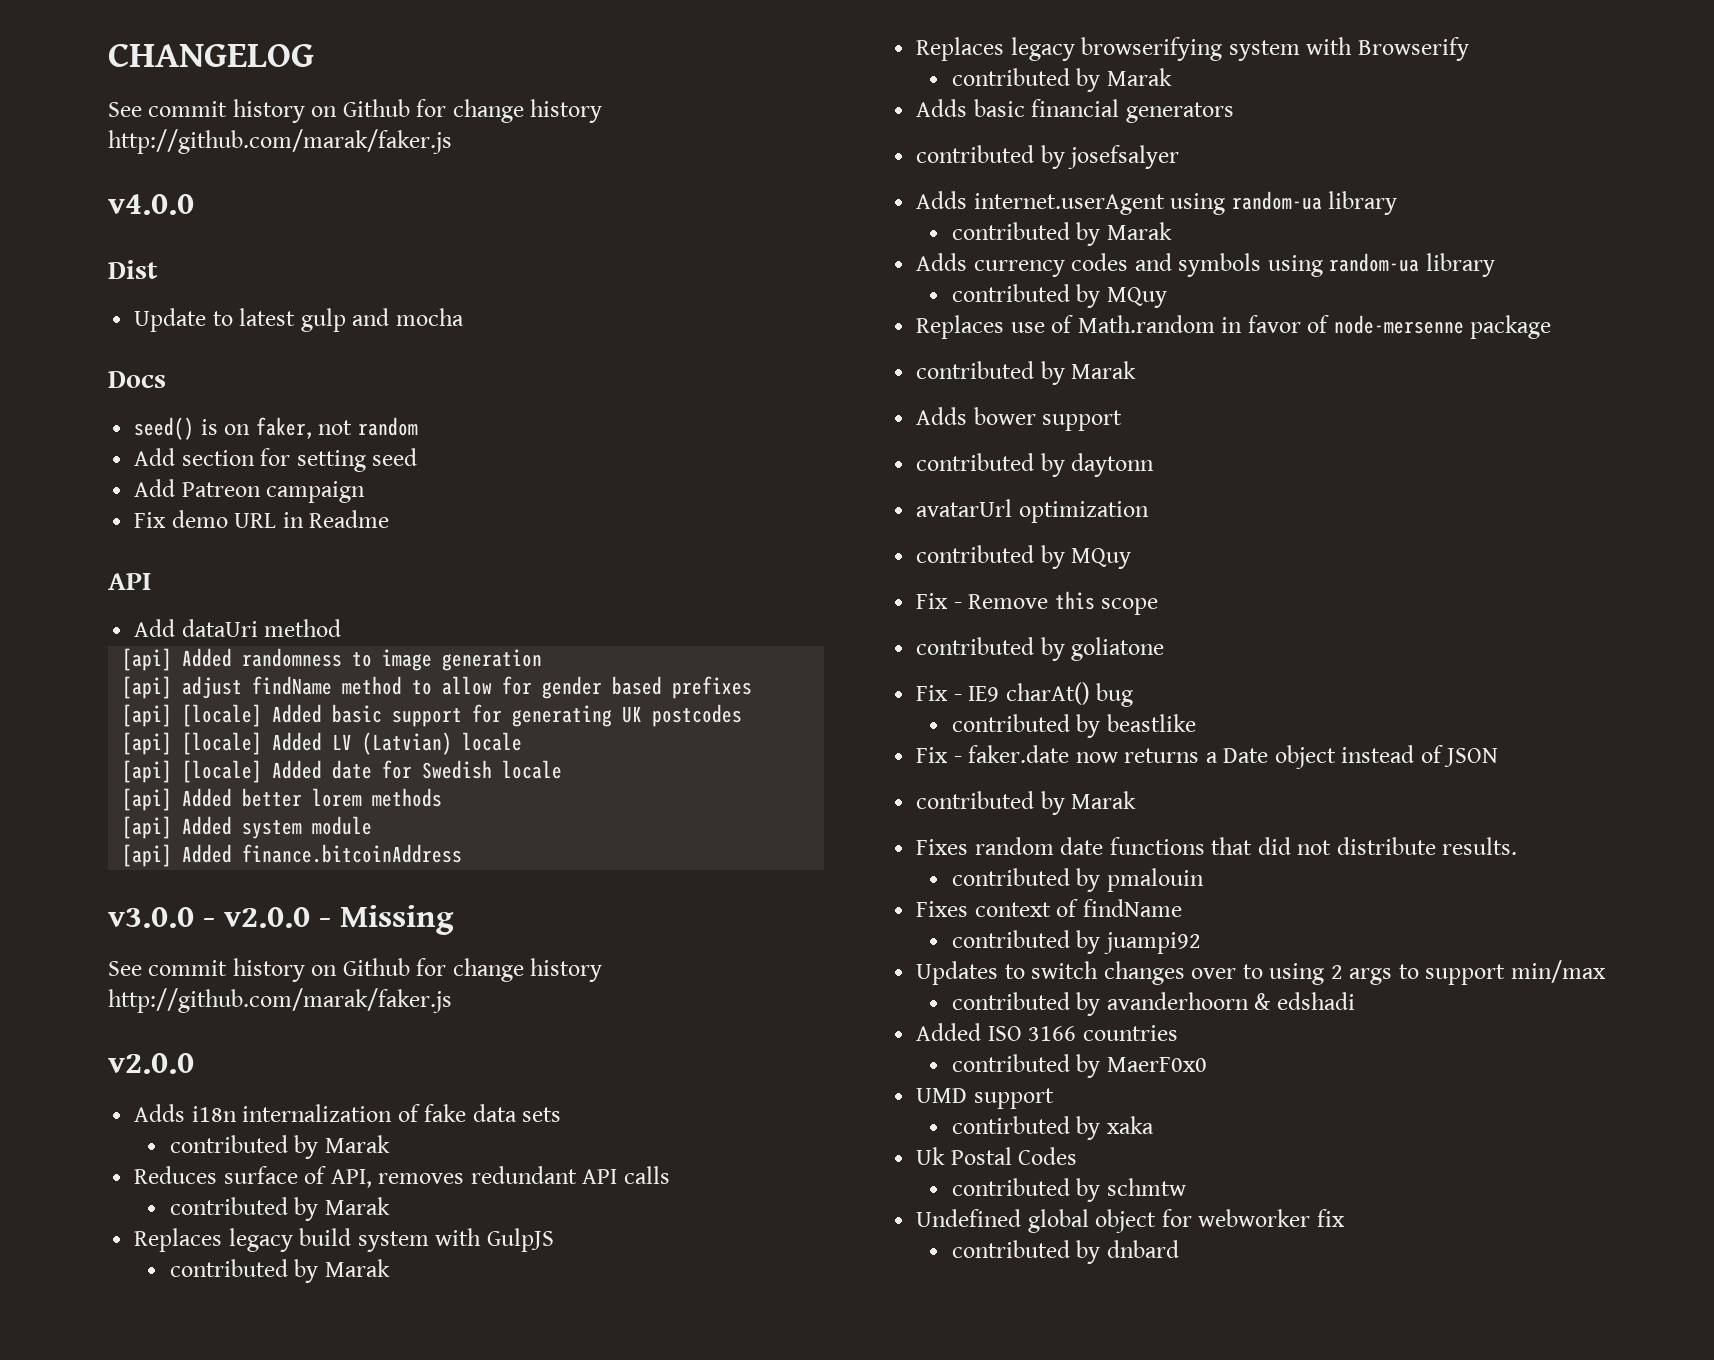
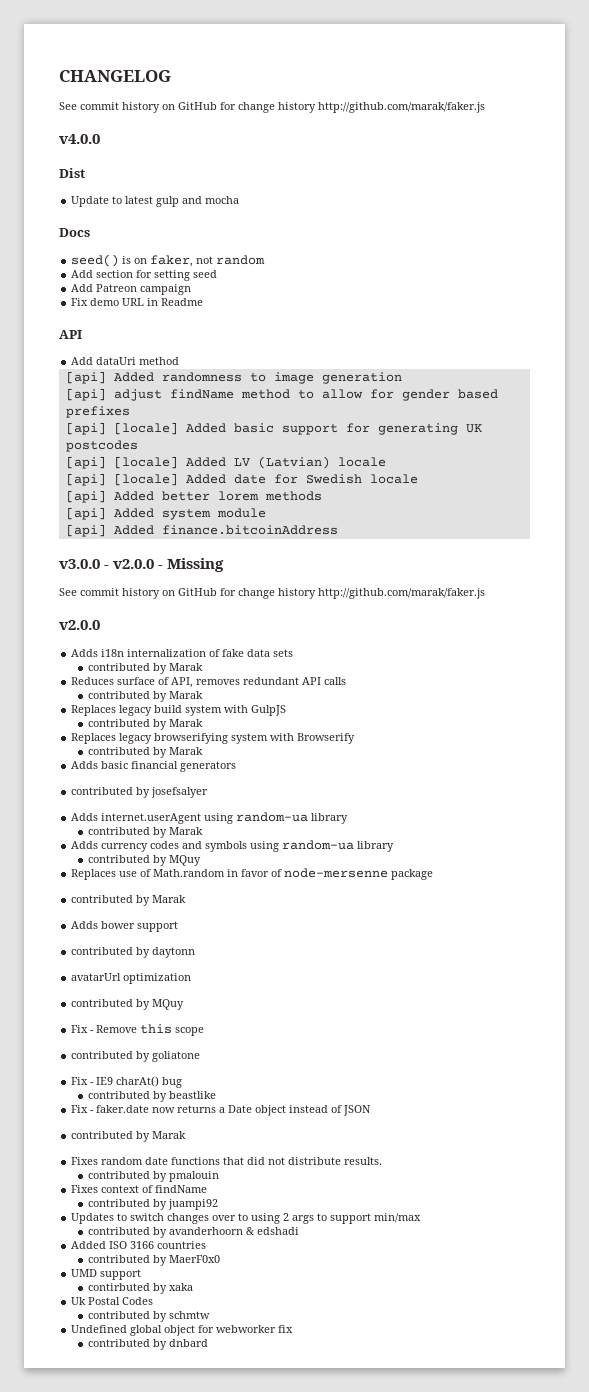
  CHANGELOG
- See commit history on Github for change history http://github.com/marak/faker.js
+ See commit history on GitHub for change history http://github.com/marak/faker.js
  v3.0.0 - v2.0.0 - Missing
- See commit history on Github for change history http://github.com/marak/faker.js
+ See commit history on GitHub for change history http://github.com/marak/faker.js

